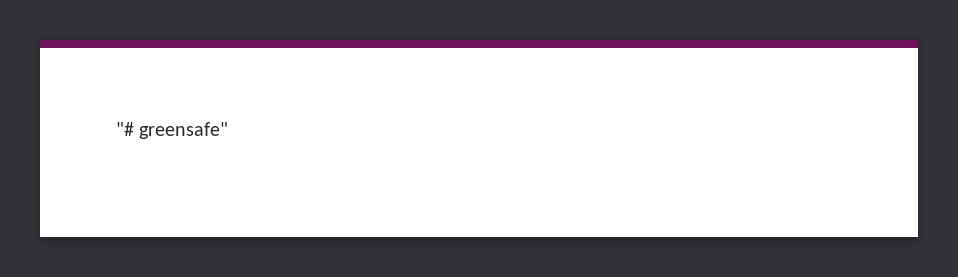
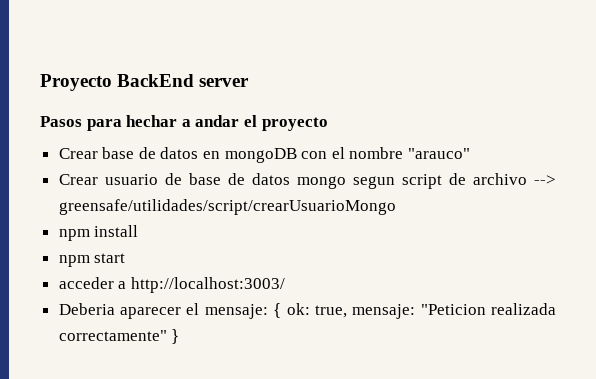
- "# greensafe"
+ Proyecto BackEnd server
+ Pasos para hechar a andar el proyecto
+ Crear base de datos en mongoDB con el nombre "arauco"
+ Crear usuario de base de datos mongo segun script de archivo --> greensafe/utilidades/script/crearUsuarioMongo
+ npm install
+ npm start
+ acceder a http://localhost:3003/
+ Deberia aparecer el mensaje: { ok: true, mensaje: "Peticion realizada correctamente" }

